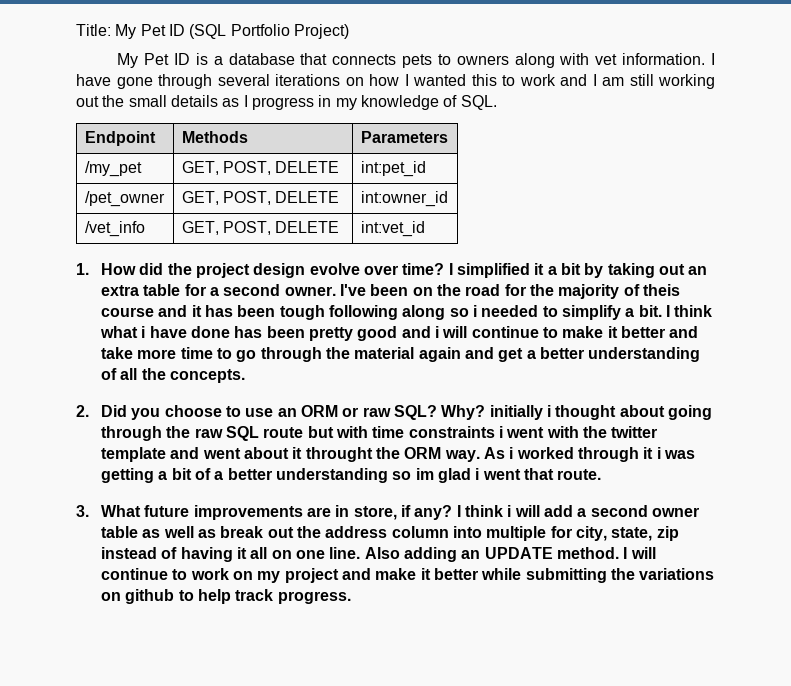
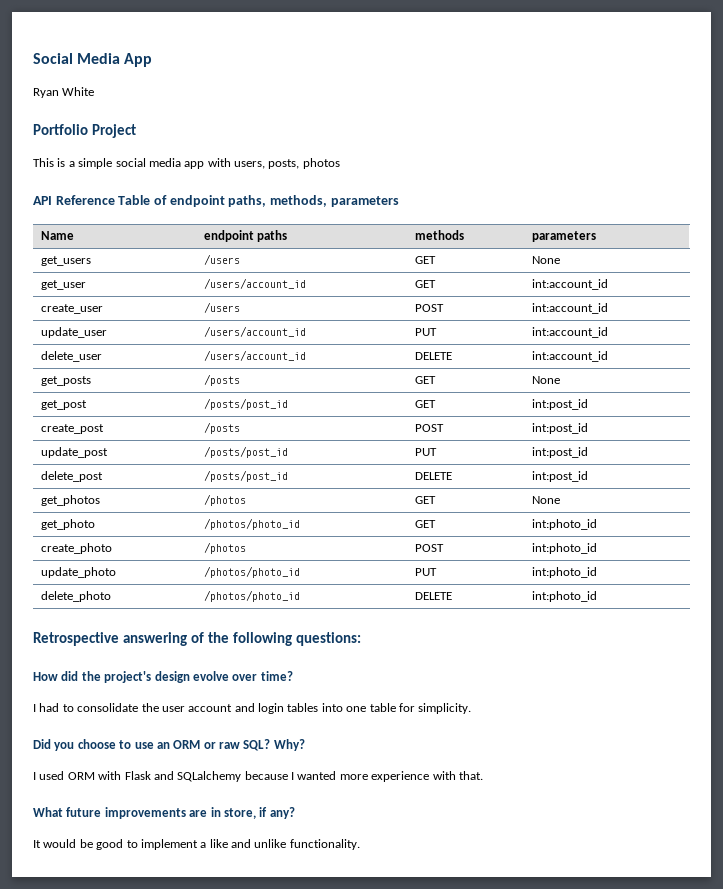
- Title: My Pet ID (SQL Portfolio Project)
- My Pet ID is a database that connects pets to owners along with vet information. I have gone through several iterations on how I wanted this to work and I am still working out the small details as I progress in my knowledge of SQL.
- Endpoint | Methods | Parameters
- /my_pet | GET, POST, DELETE | int:pet_id
- /pet_owner | GET, POST, DELETE | int:owner_id
- /vet_info | GET, POST, DELETE | int:vet_id
- 1. How did the project design evolve over time? I simplified it a bit by taking out an extra table for a second owner. I've been on the road for the majority of theis course and it has been tough following along so i needed to simplify a bit. I think what i have done has been pretty good and i will continue to make it better and take more time to go through the material again and get a better understanding of all the concepts.
- 2. Did you choose to use an ORM or raw SQL?
+ Social Media App
+ Ryan White
+ Portfolio Project
+ This is a simple social media app with users, posts, photos
+ API Reference Table of endpoint paths, methods, parameters
+ Name | endpoint paths | methods | parameters
+ get_users | /users | GET | None
+ get_user | /users/account_id | GET | int:account_id
+ create_user | /users | POST | int:account_id
+ update_user | /users/account_id | PUT | int:account_id
+ delete_user | /users/account_id | DELETE | int:account_id
+ get_posts | /posts | GET | None
+ get_post | /posts/post_id | GET | int:post_id
+ create_post | /posts | POST | int:post_id
+ update_post | /posts/post_id | PUT | int:post_id
+ delete_post | /posts/post_id | DELETE | int:post_id
+ get_photos | /photos | GET | None
+ get_photo | /photos/photo_id | GET | int:photo_id
+ create_photo | /photos | POST | int:photo_id
+ update_photo | /photos/photo_id | PUT | int:photo_id
+ delete_photo | /photos/photo_id | DELETE | int:photo_id
+ Retrospective answering of the following questions:
+ How did the project's design evolve over time?
+ I had to consolidate the user account and login tables into one table for simplicity.
+ Did you choose to use an ORM or raw SQL?
- Why? initially i thought about going through the raw SQL route but with time constraints i went with the twitter template and went about it throught the ORM way. As i worked through it i was getting a bit of a better understanding so im glad i went that route.
- 3. What future improvements are in store, if any? I think i will add a second owner table as well as break out the address column into multiple for city, state, zip instead of having it all on one line. Also adding an UPDATE method. I will continue to work on my project and make it better while submitting the variations on github to help track progress.
+ Why?
+ I used ORM with Flask and SQLalchemy because I wanted more experience with that.
+ What future improvements are in store, if any?
+ It would be good to implement a like and unlike functionality.

